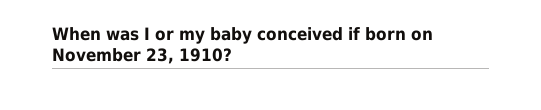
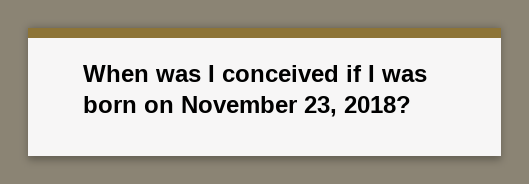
- When was I or my baby conceived if born on November 23, 1910?
+ When was I conceived if I was born on November 23, 2018?

